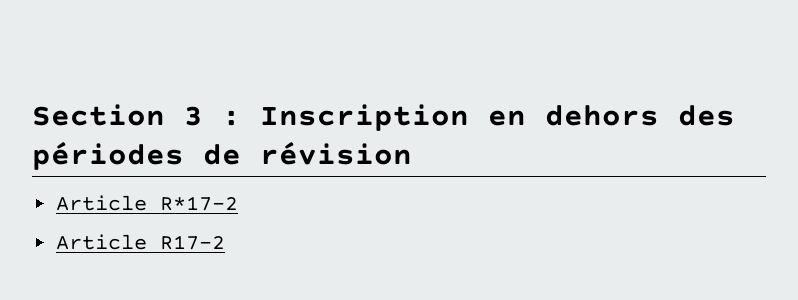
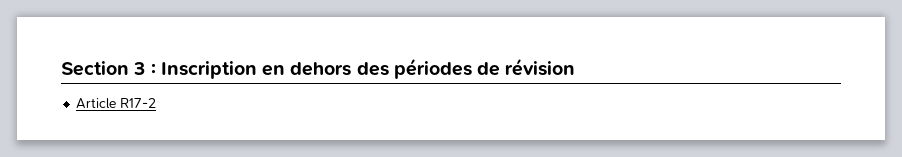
- Article R*17-2

